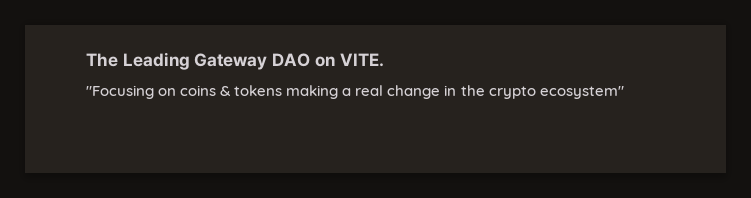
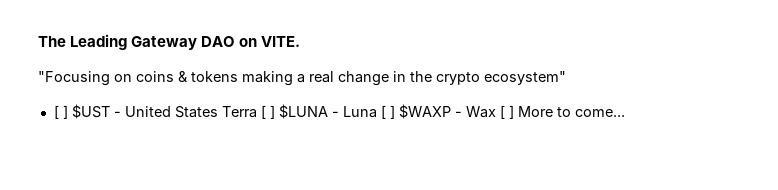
+ [ ] $UST - United States Terra [ ] $LUNA - Luna [ ] $WAXP - Wax [ ] More to come...

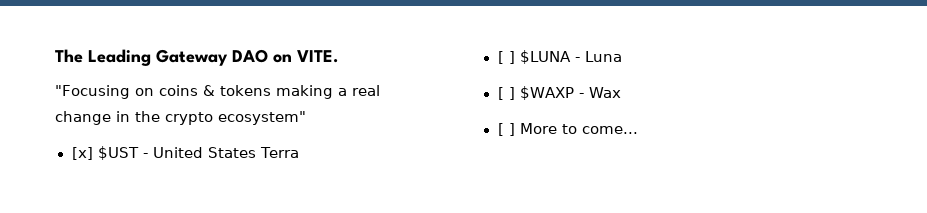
- [ ] $UST - United States Terra [ ] $LUNA - Luna [ ] $WAXP - Wax [ ] More to come...
+ [x] $UST - United States Terra
+ [ ] $LUNA - Luna
+ [ ] $WAXP - Wax
+ [ ] More to come...

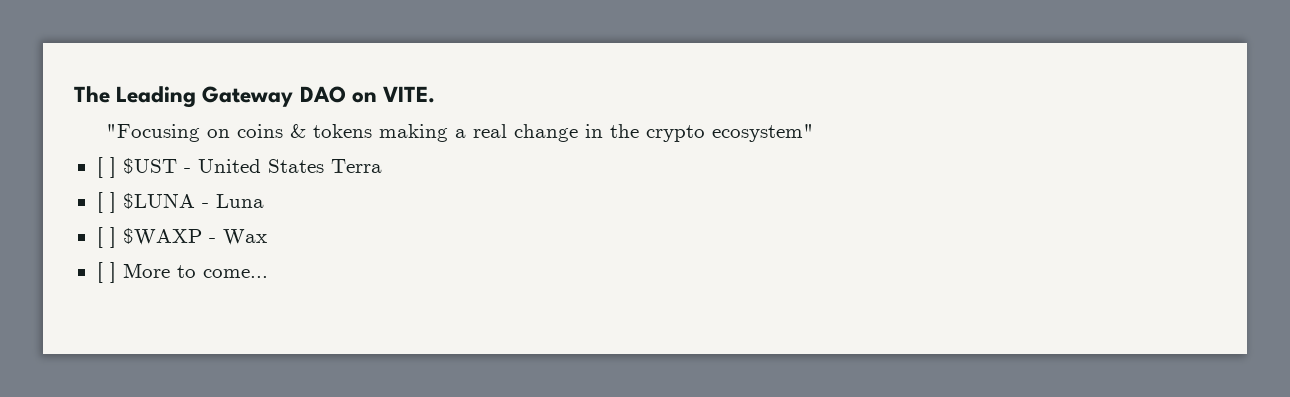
- [x] $UST - United States Terra
+ [ ] $UST - United States Terra

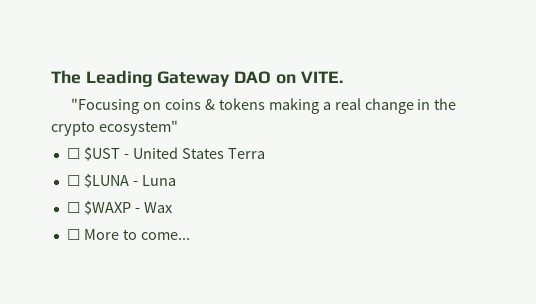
- [ ] $UST - United States Terra
+ ☐ $UST - United States Terra
- [ ] $LUNA - Luna
+ ☐ $LUNA - Luna
- [ ] $WAXP - Wax
+ ☐ $WAXP - Wax
- [ ] More to come...
+ ☐ More to come...

